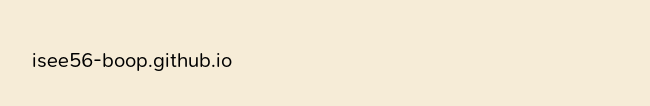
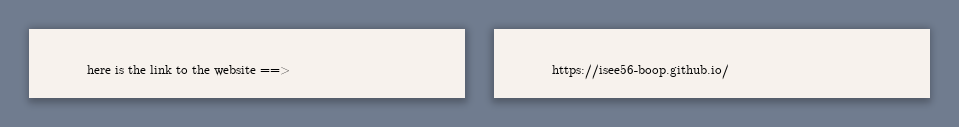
- isee56-boop.github.io
+ here is the link to the website ==> https://isee56-boop.github.io/

